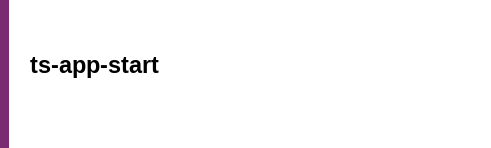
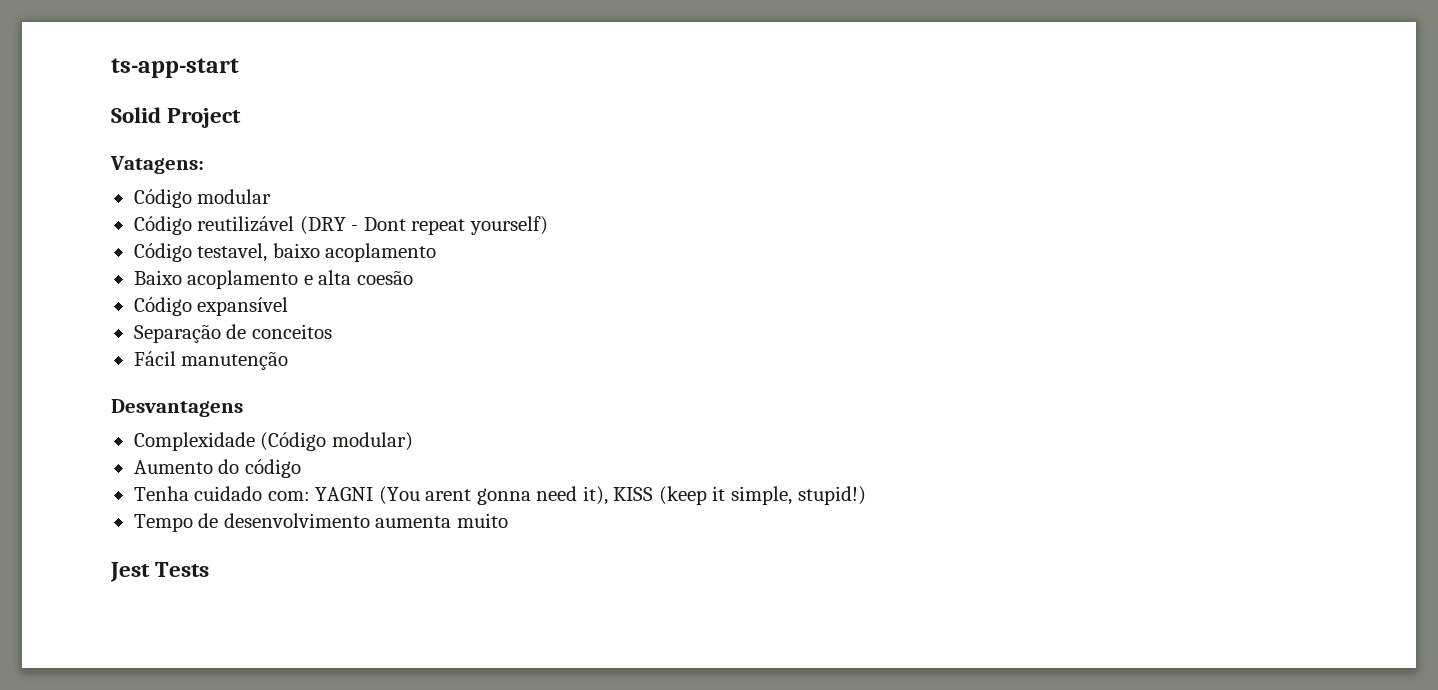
+ Solid Project
+ Vatagens:
+ Código modular
+ Código reutilizável (DRY - Dont repeat yourself)
+ Código testavel, baixo acoplamento
+ Baixo acoplamento e alta coesão
+ Código expansível
+ Separação de conceitos
+ Fácil manutenção
+ Desvantagens
+ Complexidade (Código modular)
+ Aumento do código
+ Tenha cuidado com: YAGNI (You arent gonna need it), KISS (keep it simple, stupid!)
+ Tempo de desenvolvimento aumenta muito
+ Jest Tests

